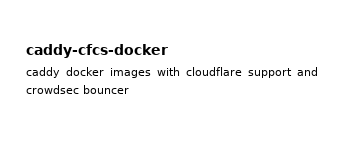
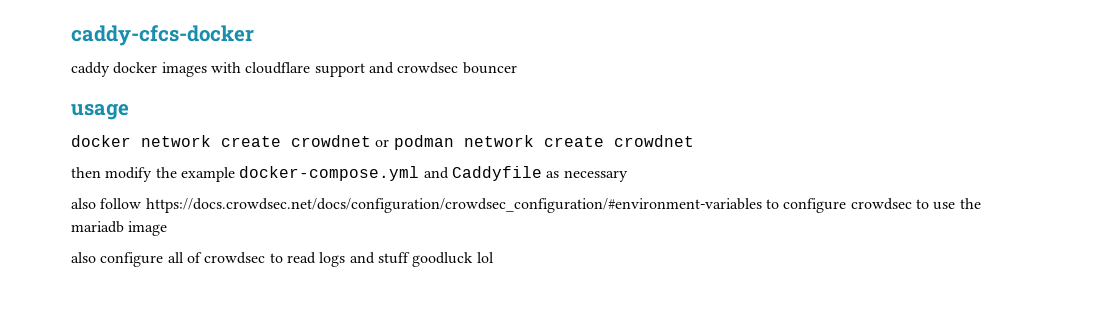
+ usage
+ docker network create crowdnet or podman network create crowdnet
+ then modify the example docker-compose.yml and Caddyfile as necessary
+ also follow https://docs.crowdsec.net/docs/configuration/crowdsec_configuration/#environment-variables to configure crowdsec to use the mariadb image
+ also configure all of crowdsec to read logs and stuff goodluck lol

